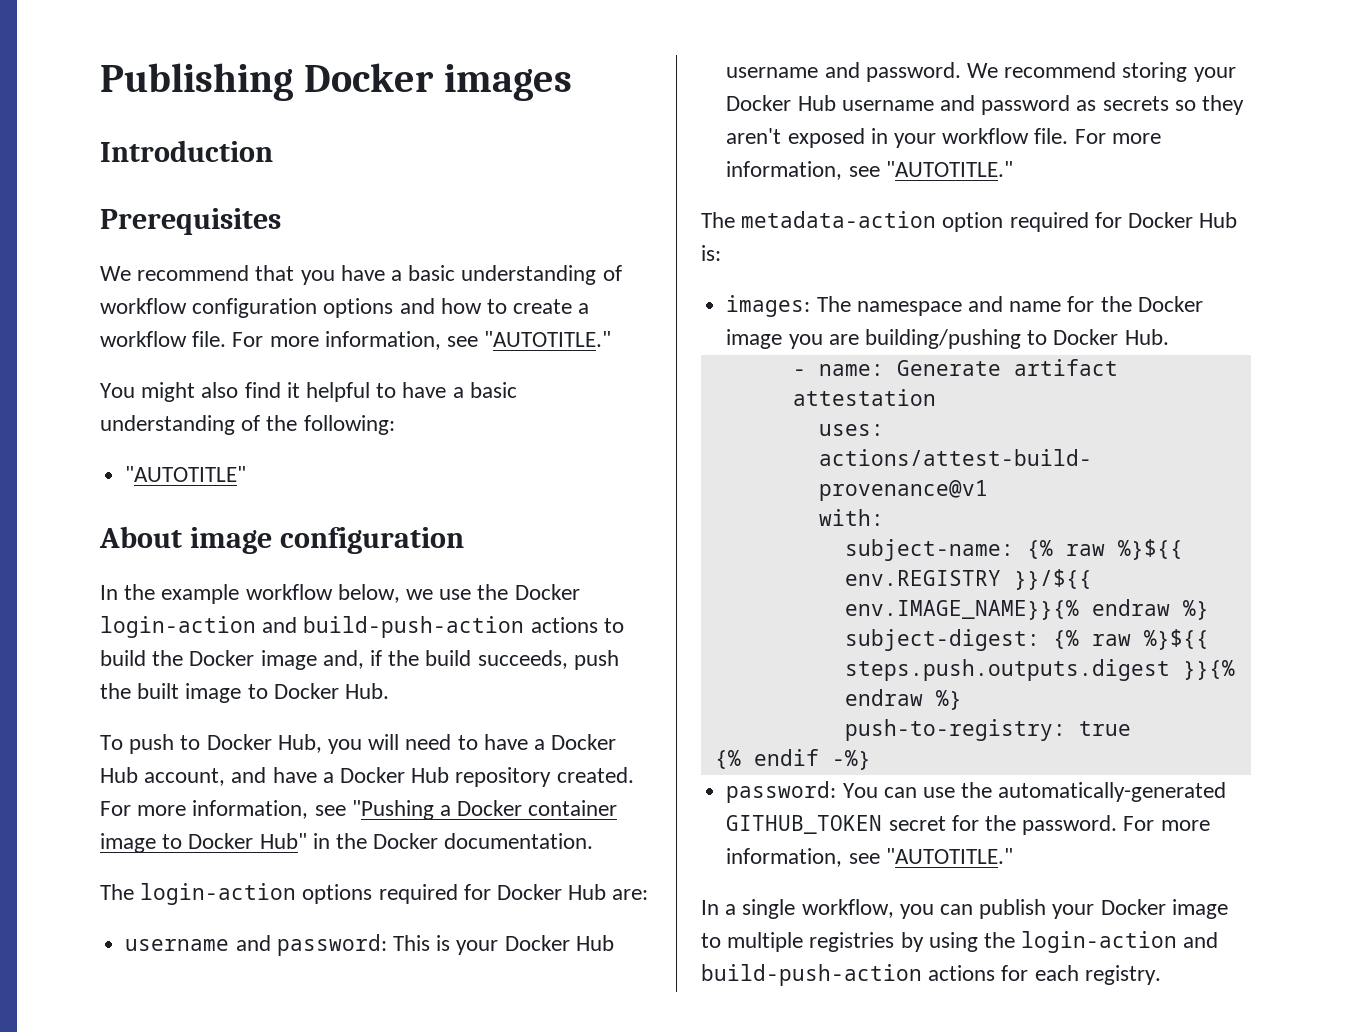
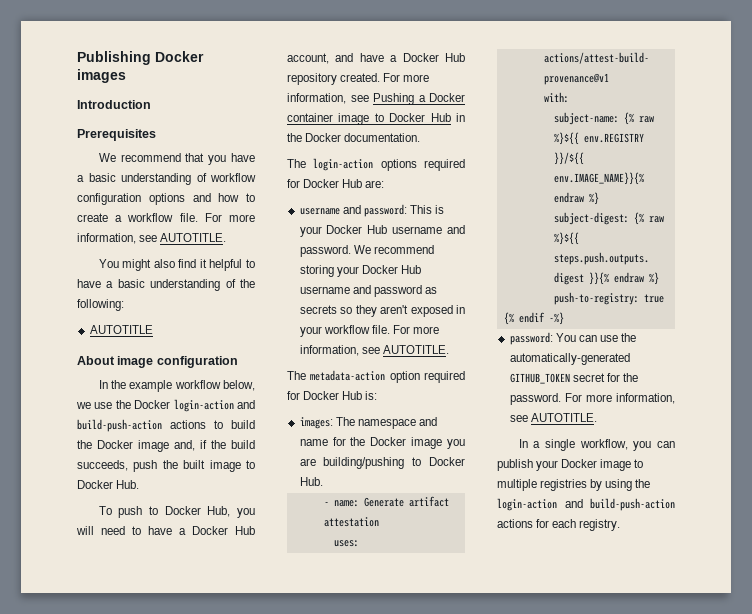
- We recommend that you have a basic understanding of workflow configuration options and how to create a workflow file. For more information, see "AUTOTITLE."
+ We recommend that you have a basic understanding of workflow configuration options and how to create a workflow file. For more information, see AUTOTITLE.
- "AUTOTITLE"
+ AUTOTITLE
- For more information, see "Pushing a Docker container image to Docker Hub" in the Docker documentation.
+ For more information, see Pushing a Docker container image to Docker Hub in the Docker documentation.
- We recommend storing your Docker Hub username and password as secrets so they aren't exposed in your workflow file. For more information, see "AUTOTITLE."
+ We recommend storing your Docker Hub username and password as secrets so they aren't exposed in your workflow file. For more information, see AUTOTITLE.
- password: You can use the automatically-generated GITHUB_TOKEN secret for the password. For more information, see "AUTOTITLE."
+ password: You can use the automatically-generated GITHUB_TOKEN secret for the password. For more information, see AUTOTITLE.

